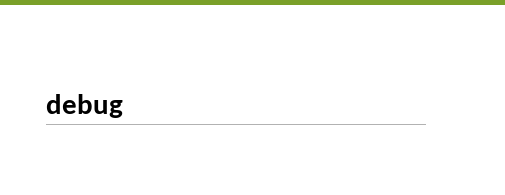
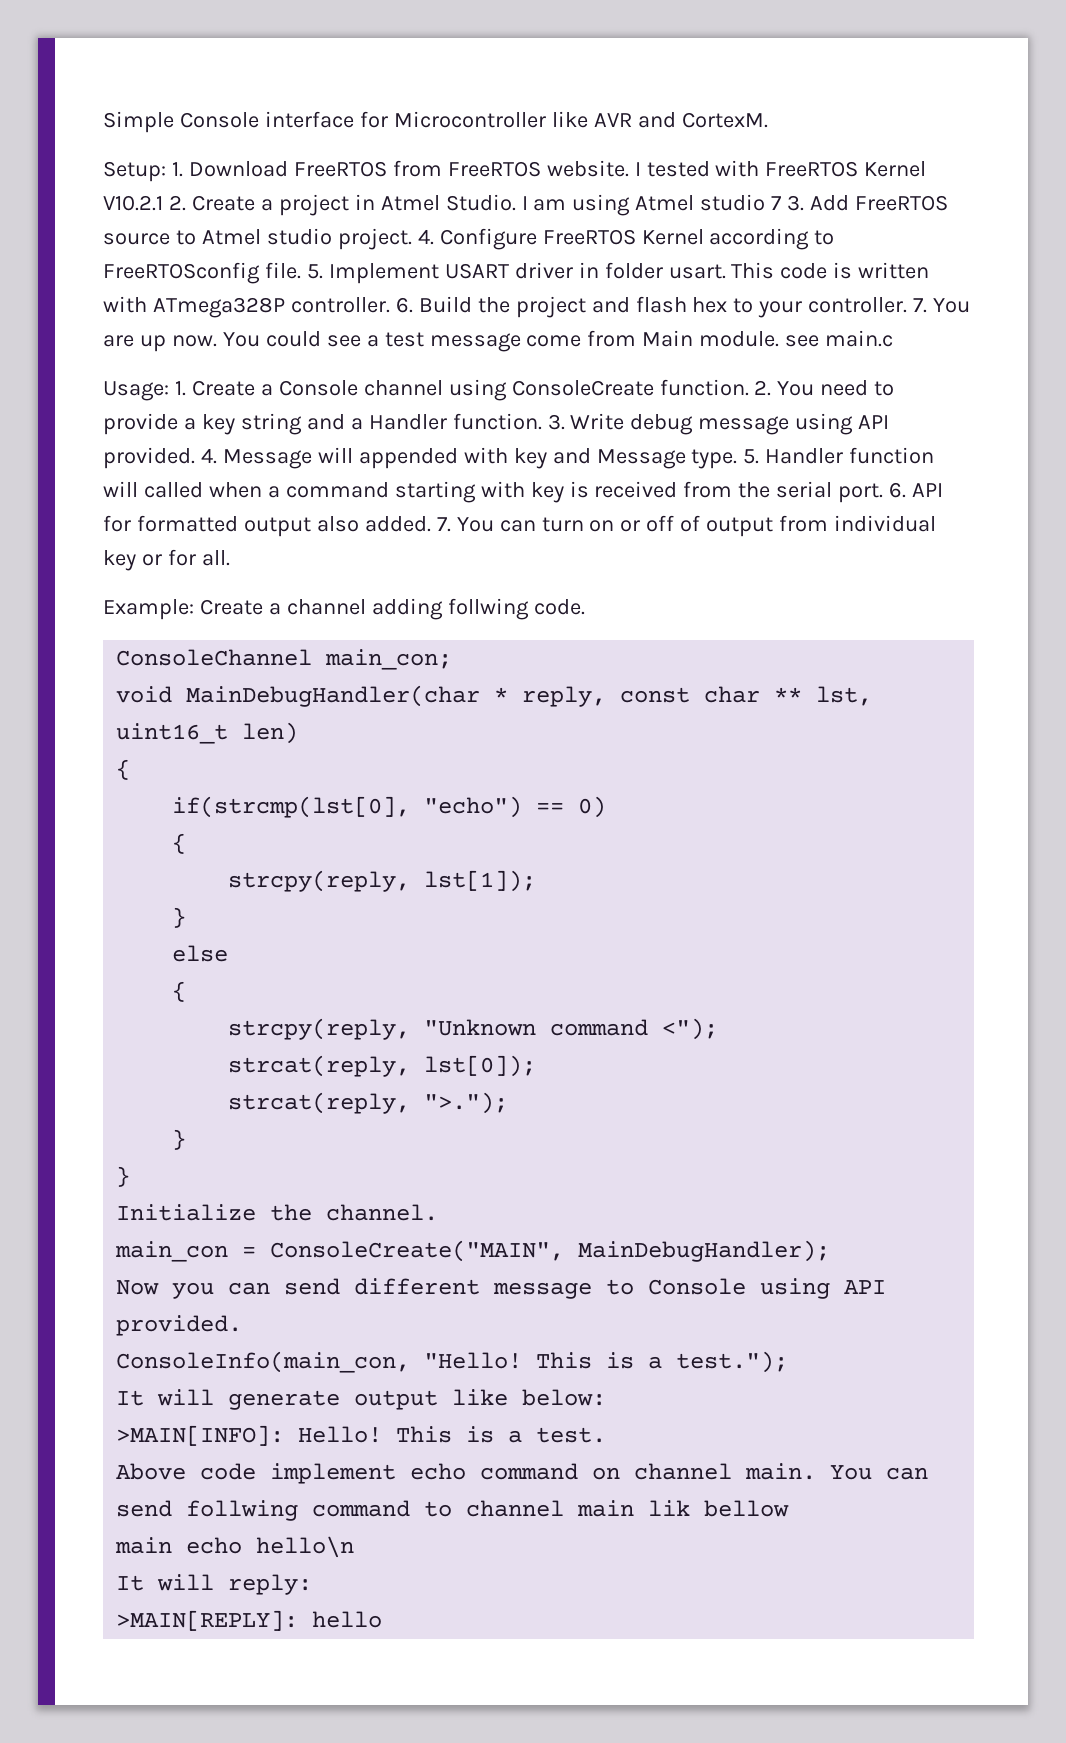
- debug
+ Simple Console interface for Microcontroller like AVR and CortexM.
+ Setup: 1. Download FreeRTOS from FreeRTOS website. I tested with FreeRTOS Kernel V10.2.1 2. Create a project in Atmel Studio. I am using Atmel studio 7 3. Add FreeRTOS source to Atmel studio project. 4. Configure FreeRTOS Kernel according to FreeRTOSconfig file. 5. Implement USART driver in folder usart. This code is written with ATmega328P controller. 6. Build the project and flash hex to your controller. 7. You are up now. You could see a test message come from Main module. see main.c
+ Usage: 1. Create a Console channel using ConsoleCreate function. 2. You need to provide a key string and a Handler function. 3. Write debug message using API provided. 4. Message will appended with key and Message type. 5. Handler function will called when a command starting with key is received from the serial port. 6. API for formatted output also added. 7. You can turn on or off of output from individual key or for all.
+ Example: Create a channel adding follwing code.
+ ConsoleChannel main_con;
+ void MainDebugHandler(char * reply, const char ** lst, uint16_t len)
+ {
+ if(strcmp(lst[0], "echo") == 0)
+ {
+ strcpy(reply, lst[1]);
+ }
+ else
+ {
+ strcpy(reply, "Unknown command <");
+ strcat(reply, lst[0]);
+ strcat(reply, ">.");
+ }
+ }
+ Initialize the channel.
+ main_con = ConsoleCreate("MAIN", MainDebugHandler);
+ Now you can send different message to Console using API provided.
+ ConsoleInfo(main_con, "Hello! This is a test.");
+ It will generate output like below:
+ >MAIN[INFO]: Hello! This is a test.
+ Above code implement echo command on channel main. You can send follwing command to channel main lik bellow
+ main echo hello\n
+ It will reply:
+ >MAIN[REPLY]: hello

